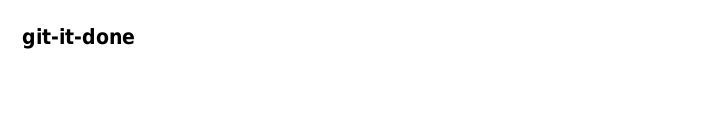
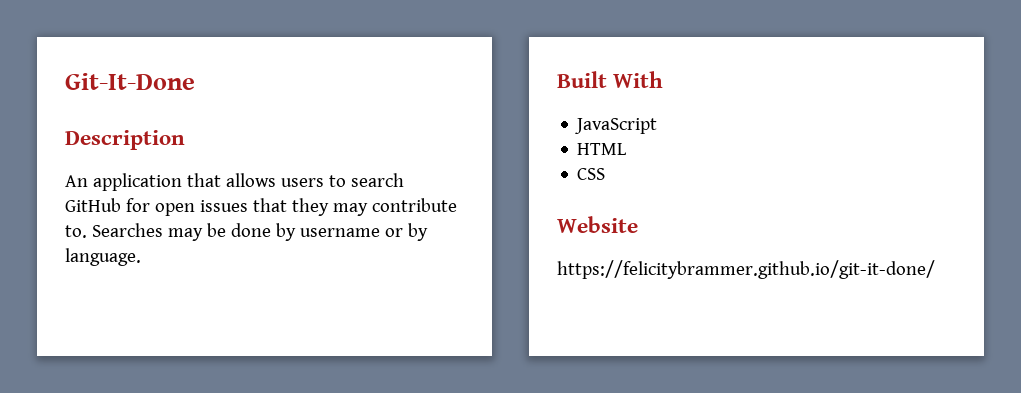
- git-it-done
+ Git-It-Done
+ Description
+ An application that allows users to search GitHub for open issues that they may contribute to. Searches may be done by username or by language.
+ Built With
+ JavaScript
+ HTML
+ CSS
+ Website
+ https://felicitybrammer.github.io/git-it-done/

